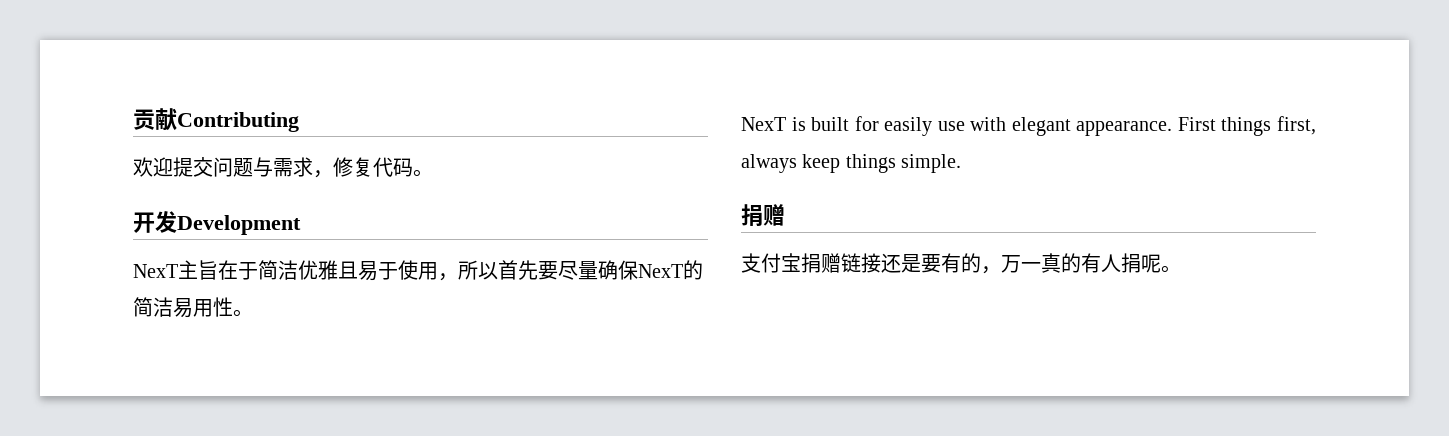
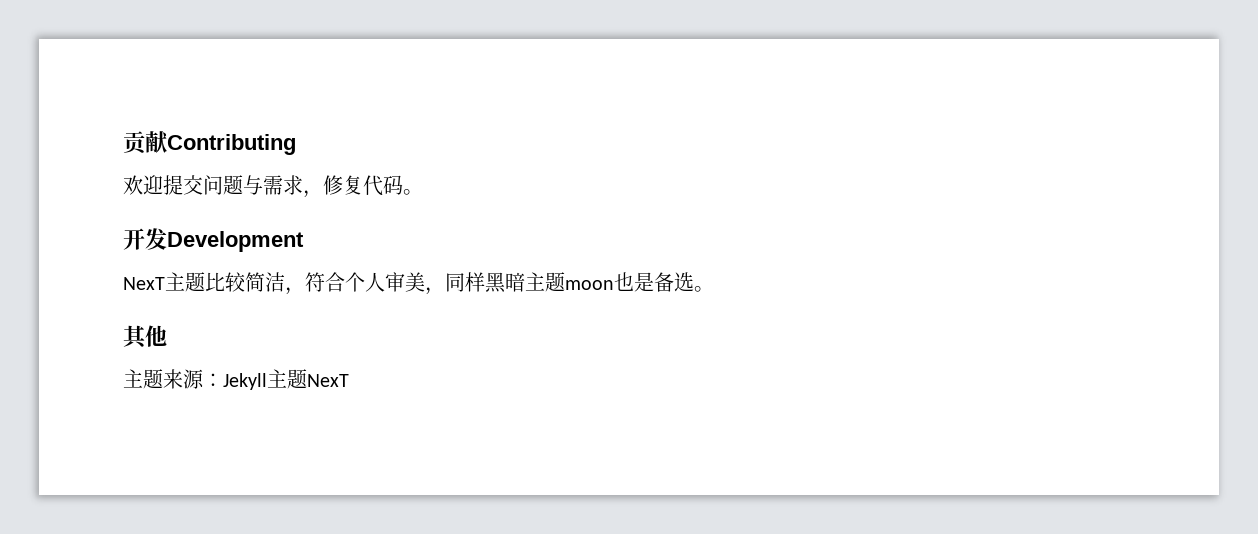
- NexT主旨在于简洁优雅且易于使用，所以首先要尽量确保NexT的简洁易用性。
- NexT is built for easily use with elegant appearance. First things first, always keep things simple.
- 捐赠
- 支付宝捐赠链接还是要有的，万一真的有人捐呢。
+ NexT主题比较简洁，符合个人审美，同样黑暗主题moon也是备选。
+ 其他
+ 主题来源：Jekyll主题NexT

